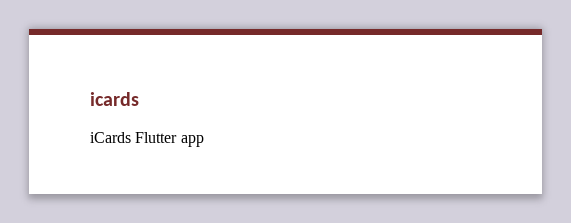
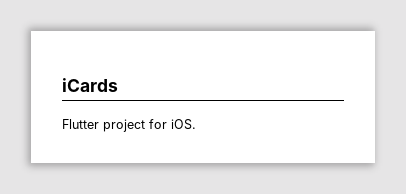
- icards
- iCards Flutter app
+ iCards
+ Flutter project for iOS.

